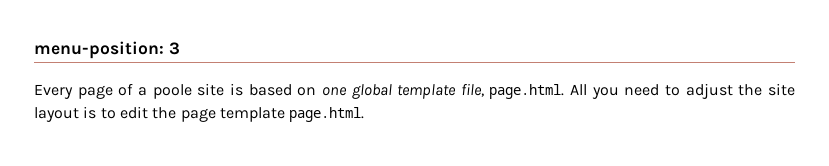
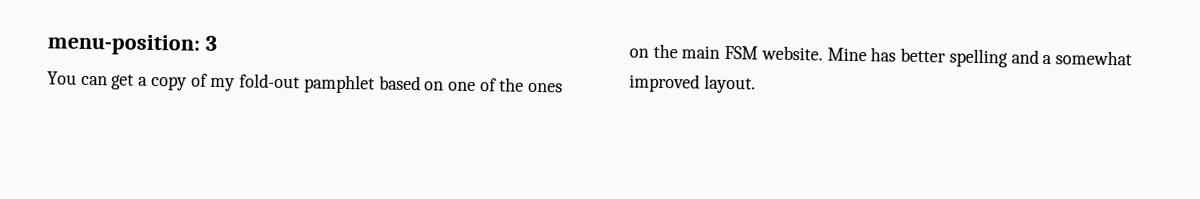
- Every page of a poole site is based on one global template file, page.html. All you need to adjust the site layout is to edit the page template page.html.
+ You can get a copy of my fold-out pamphlet based on one of the ones on the main FSM website. Mine has better spelling and a somewhat improved layout.

